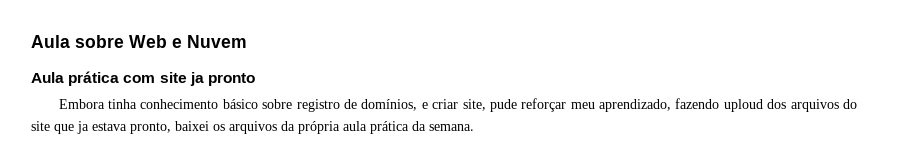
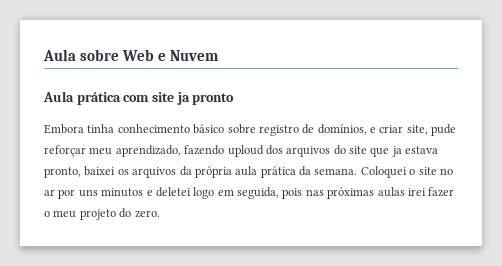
+ Coloquei o site no ar por uns minutos e deletei logo em seguida, pois nas próximas aulas irei fazer o meu projeto do zero.

